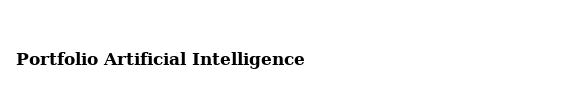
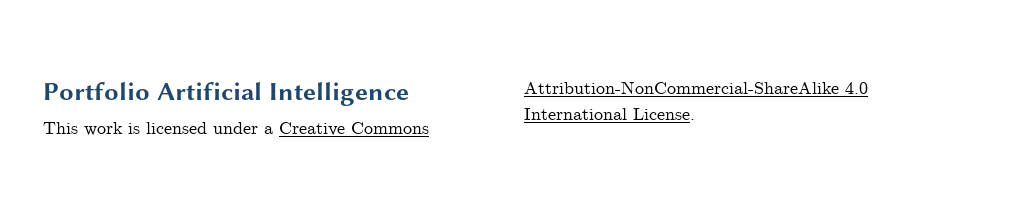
+ This work is licensed under a Creative Commons Attribution-NonCommercial-ShareAlike 4.0 International License.

